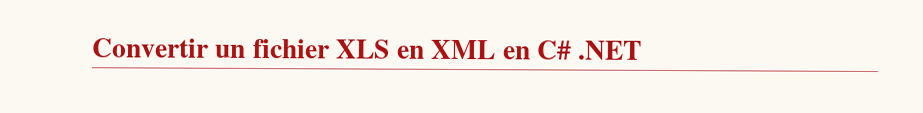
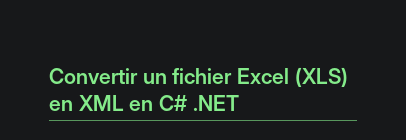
- Convertir un fichier XLS en XML en C# .NET
+ Convertir un fichier Excel (XLS) en XML en C# .NET

